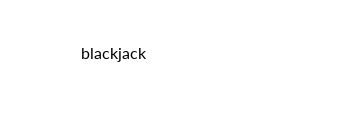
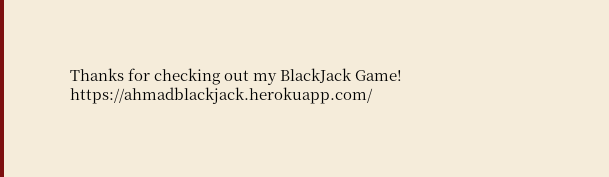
- blackjack
+ Thanks for checking out my BlackJack Game! https://ahmadblackjack.herokuapp.com/

